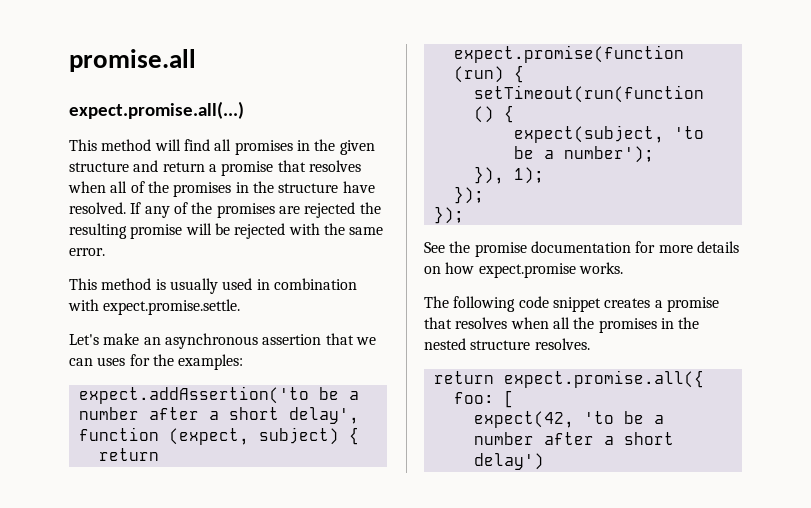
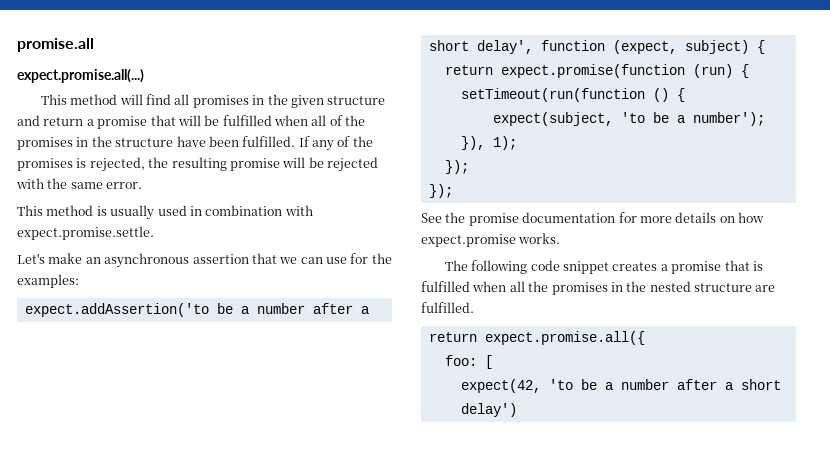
- This method will find all promises in the given structure and return a promise that resolves when all of the promises in the structure have resolved.
+ This method will find all promises in the given structure and return a promise that will be fulfilled when all of the promises in the structure have been fulfilled.
- If any of the promises are rejected the resulting promise will be rejected with the same error.
+ If any of the promises is rejected, the resulting promise will be rejected with the same error.
- Let's make an asynchronous assertion that we can uses for the examples:
+ Let's make an asynchronous assertion that we can use for the examples:
- The following code snippet creates a promise that resolves when all the promises in the nested structure resolves.
+ The following code snippet creates a promise that is fulfilled when all the promises in the nested structure are fulfilled.

